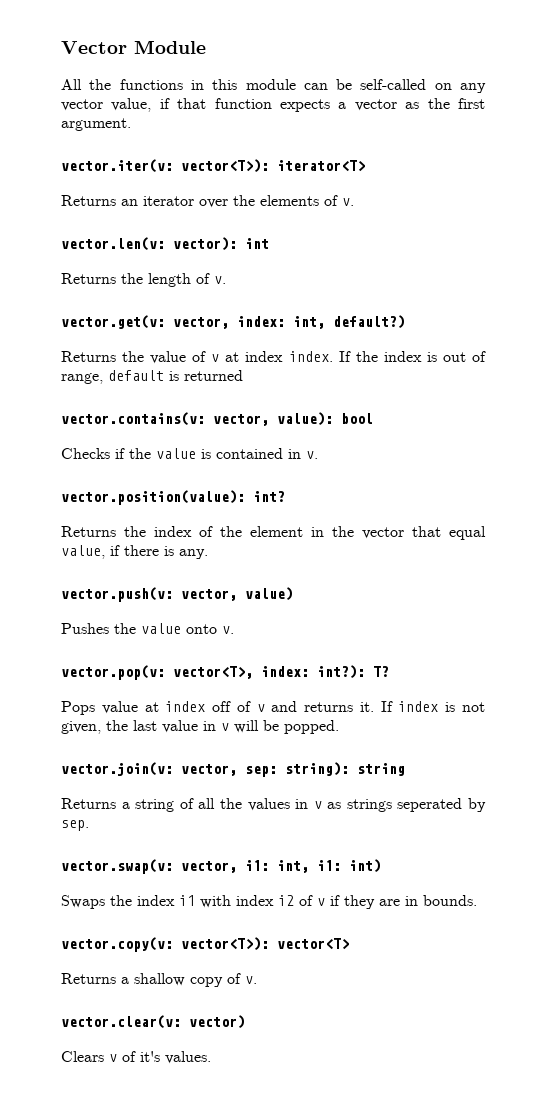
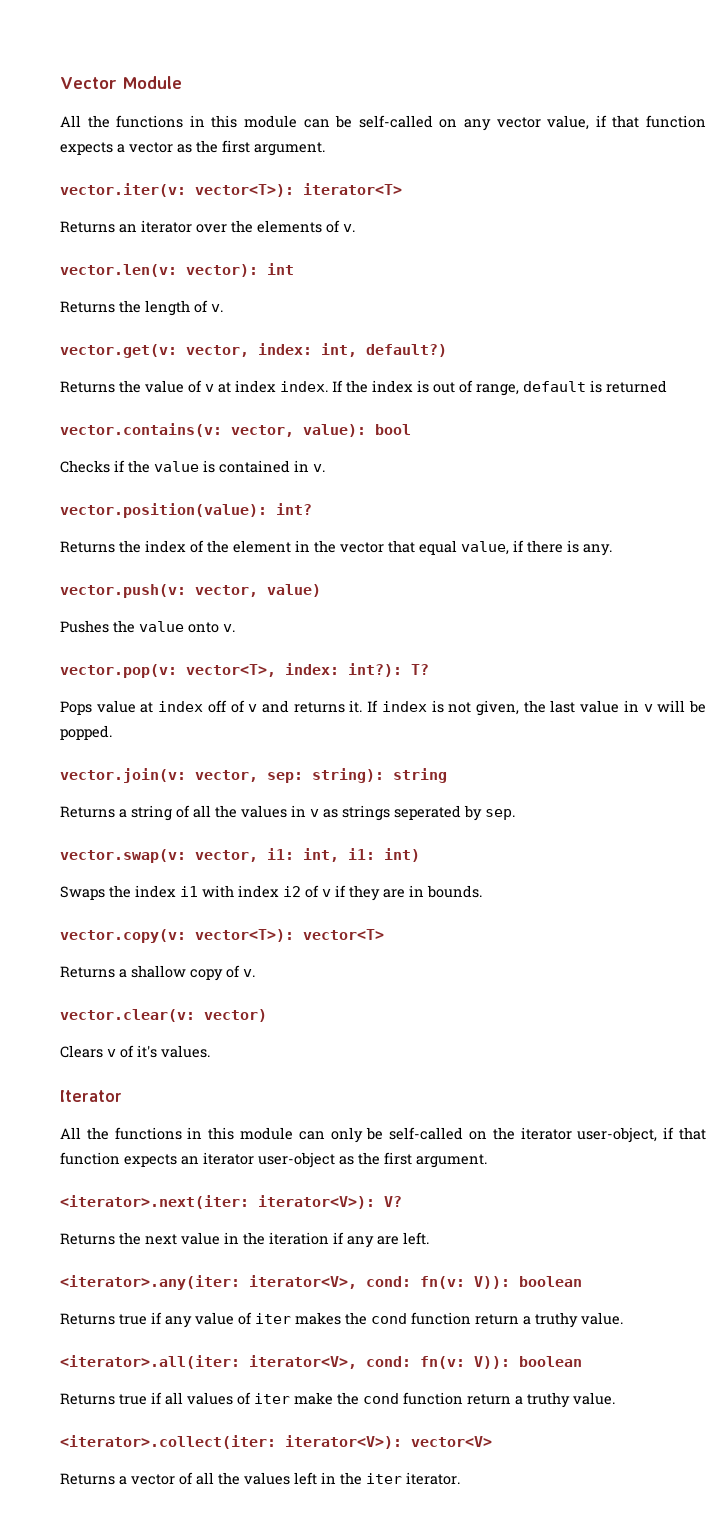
+ Iterator
+ All the functions in this module can only be self-called on the iterator user-object, if that function expects an iterator user-object as the first argument.
+ <iterator>.next(iter: iterator<V>): V?
+ Returns the next value in the iteration if any are left.
+ <iterator>.any(iter: iterator<V>, cond: fn(v: V)): boolean
+ Returns true if any value of iter makes the cond function return a truthy value.
+ <iterator>.all(iter: iterator<V>, cond: fn(v: V)): boolean
+ Returns true if all values of iter make the cond function return a truthy value.
+ <iterator>.collect(iter: iterator<V>): vector<V>
+ Returns a vector of all the values left in the iter iterator.

